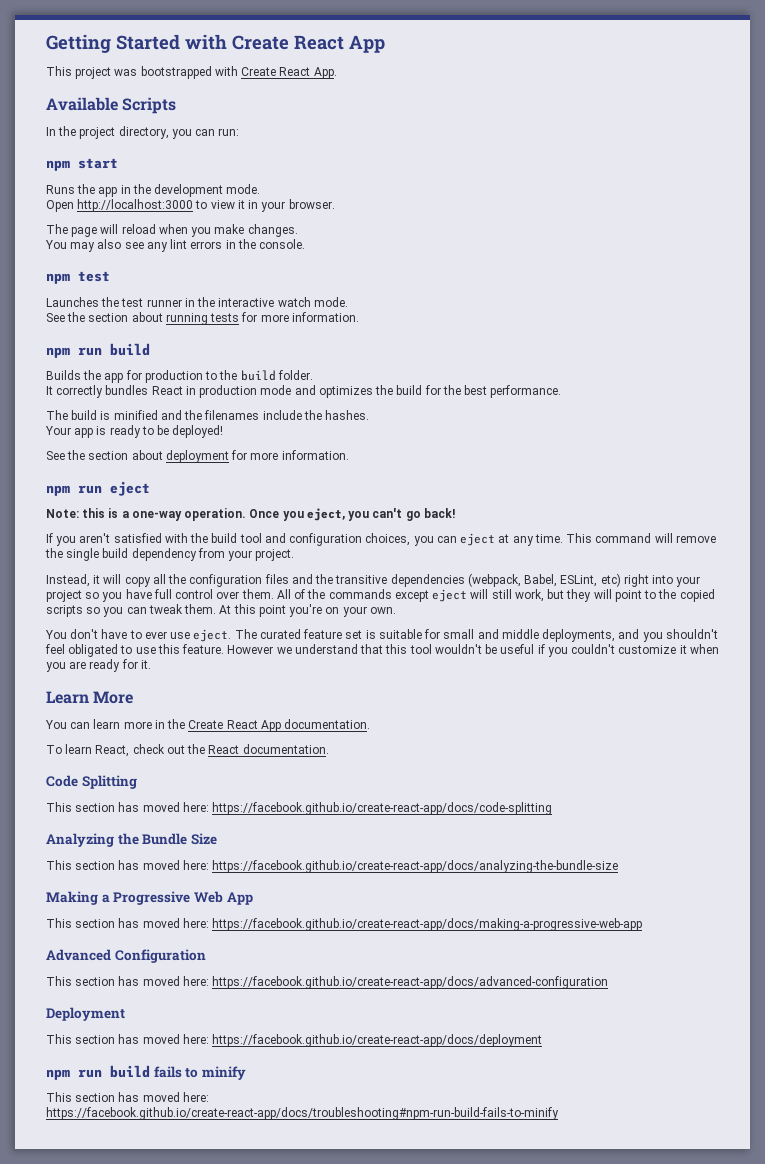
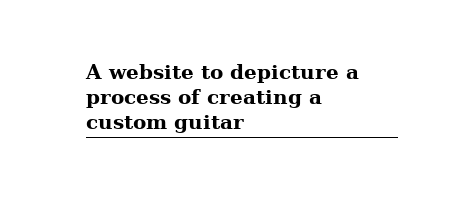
- Getting Started with Create React App
- This project was bootstrapped with Create React App.
- Available Scripts
- In the project directory, you can run:
- npm start
- Runs the app in the development mode.
- Open http://localhost:3000 to view it in your browser.
- The page will reload when you make changes.
- You may also see any lint errors in the console.
- npm test
- Launches the test runner in the interactive watch mode.
- See the section about running tests for more information.
- npm run build
- Builds the app for production to the build folder.
- It correctly bundles React in production mode and optimizes the build for the best performance.
- The build is minified and the filenames include the hashes.
- Your app is ready to be deployed!
- See the section about deployment for more information.
- npm run eject
- Note: this is a one-way operation. Once you eject, you can't go back!
- If you aren't satisfied with the build tool and configuration choices, you can eject at any time. This command will remove the single build dependency from your project.
- Instead, it will copy all the configuration files and the transitive dependencies (webpack, Babel, ESLint, etc) right into your project so you have full control over them. All of the commands except eject will still work, but they will point to the copied scripts so you can tweak them. At this point you're on your own.
- You don't have to ever use eject. The curated feature set is suitable for small and middle deployments, and you shouldn't feel obligated to use this feature. However we understand that this tool wouldn't be useful if you couldn't customize it when you are ready for it.
- Learn More
- You can learn more in the Create React App documentation.
- To learn React, check out the React documentation.
- Code Splitting
- This section has moved here: https://facebook.github.io/create-react-app/docs/code-splitting
- Analyzing the Bundle Size
- This section has moved here: https://facebook.github.io/create-react-app/docs/analyzing-the-bundle-size
- Making a Progressive Web App
- This section has moved here: https://facebook.github.io/create-react-app/docs/making-a-progressive-web-app
- Advanced Configuration
- This section has moved here: https://facebook.github.io/create-react-app/docs/advanced-configuration
- Deployment
- This section has moved here: https://facebook.github.io/create-react-app/docs/deployment
- npm run build fails to minify
- This section has moved here: https://facebook.github.io/create-react-app/docs/troubleshooting#npm-run-build-fails-to-minify
+ A website to depicture a process of creating a custom guitar

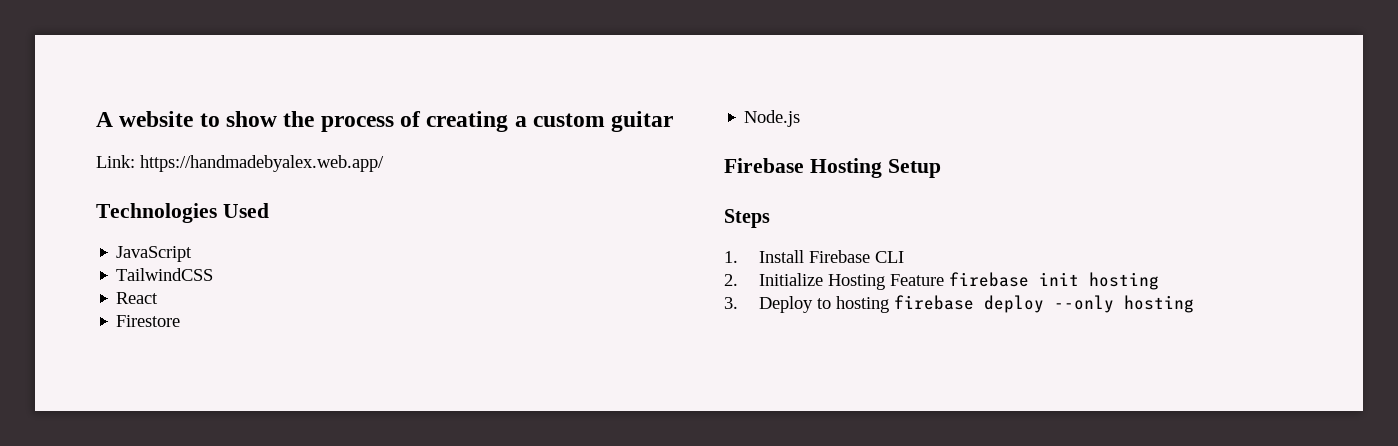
- A website to depicture a process of creating a custom guitar
+ A website to show the process of creating a custom guitar
+ Link: https://handmadebyalex.web.app/
+ Technologies Used
+ JavaScript
+ TailwindCSS
+ React
+ Firestore
+ Node.js
+ Firebase Hosting Setup
+ Steps
+ 1. Install Firebase CLI
+ 2. Initialize Hosting Feature firebase init hosting
+ 3. Deploy to hosting firebase deploy --only hosting

